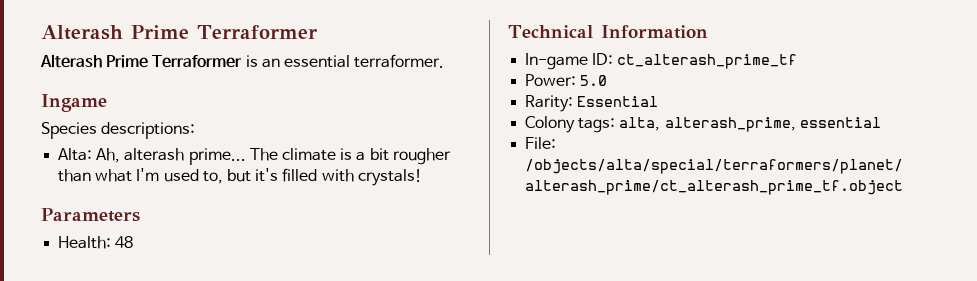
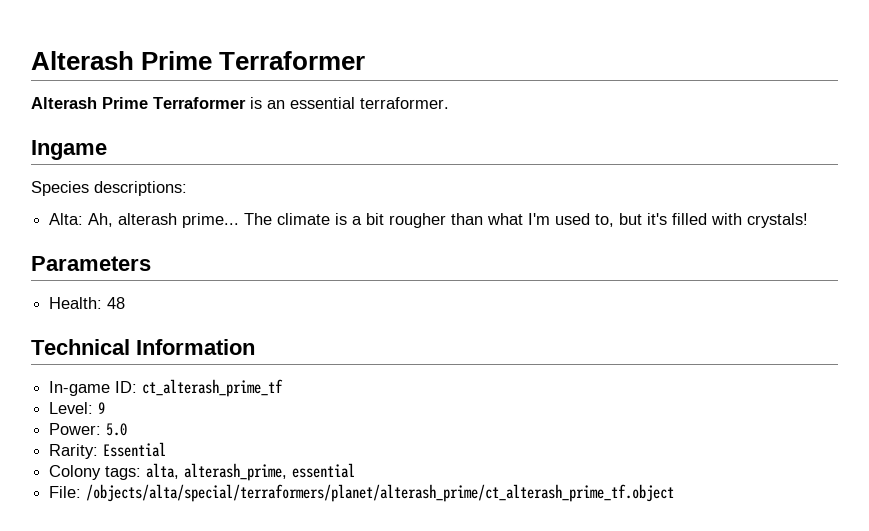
+ Level: 9

